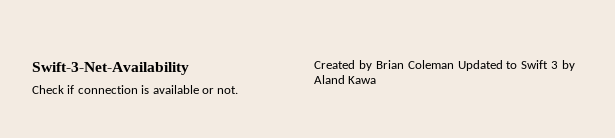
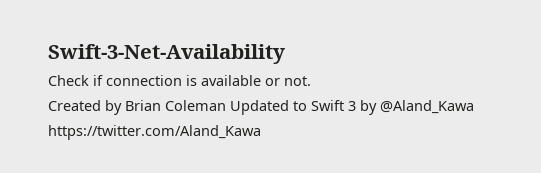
- Created by Brian Coleman Updated to Swift 3 by Aland Kawa
+ Created by Brian Coleman Updated to Swift 3 by @Aland_Kawa
+ https://twitter.com/Aland_Kawa

